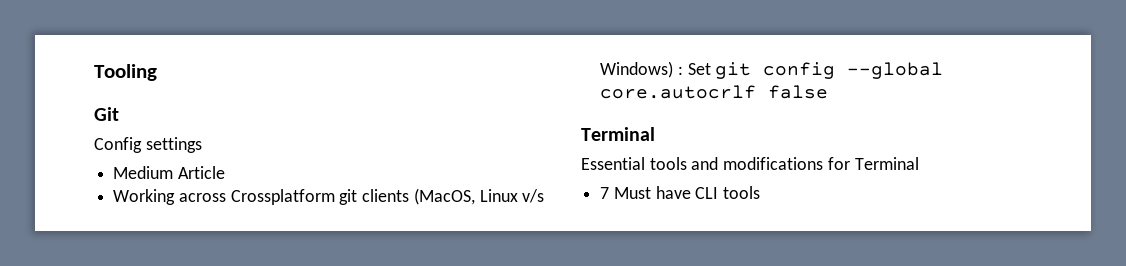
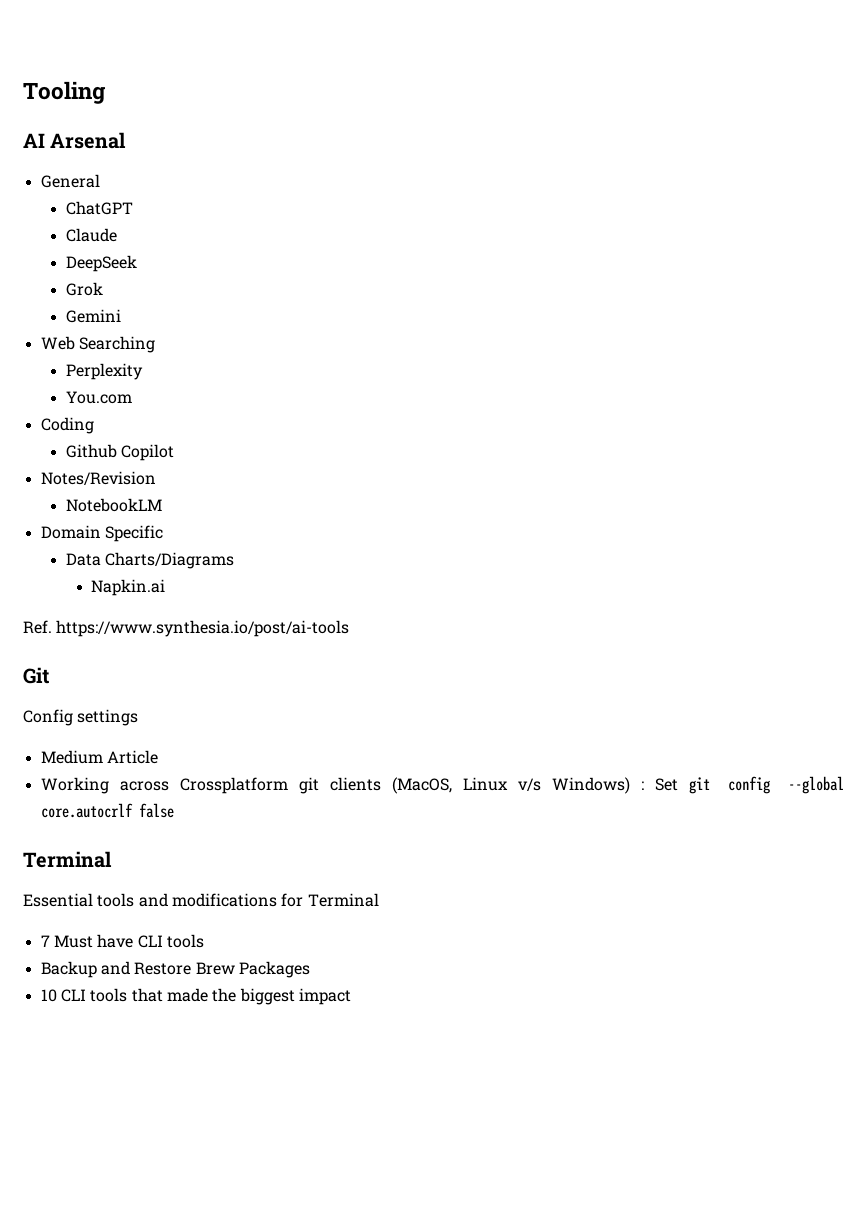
+ AI Arsenal
+ General
+ ChatGPT
+ Claude
+ DeepSeek
+ Grok
+ Gemini
+ Web Searching
+ Perplexity
+ You.com
+ Coding
+ Github Copilot
+ Notes/Revision
+ NotebookLM
+ Domain Specific
+ Data Charts/Diagrams
+ Napkin.ai
+ Ref. https://www.synthesia.io/post/ai-tools
+ Backup and Restore Brew Packages
+ 10 CLI tools that made the biggest impact

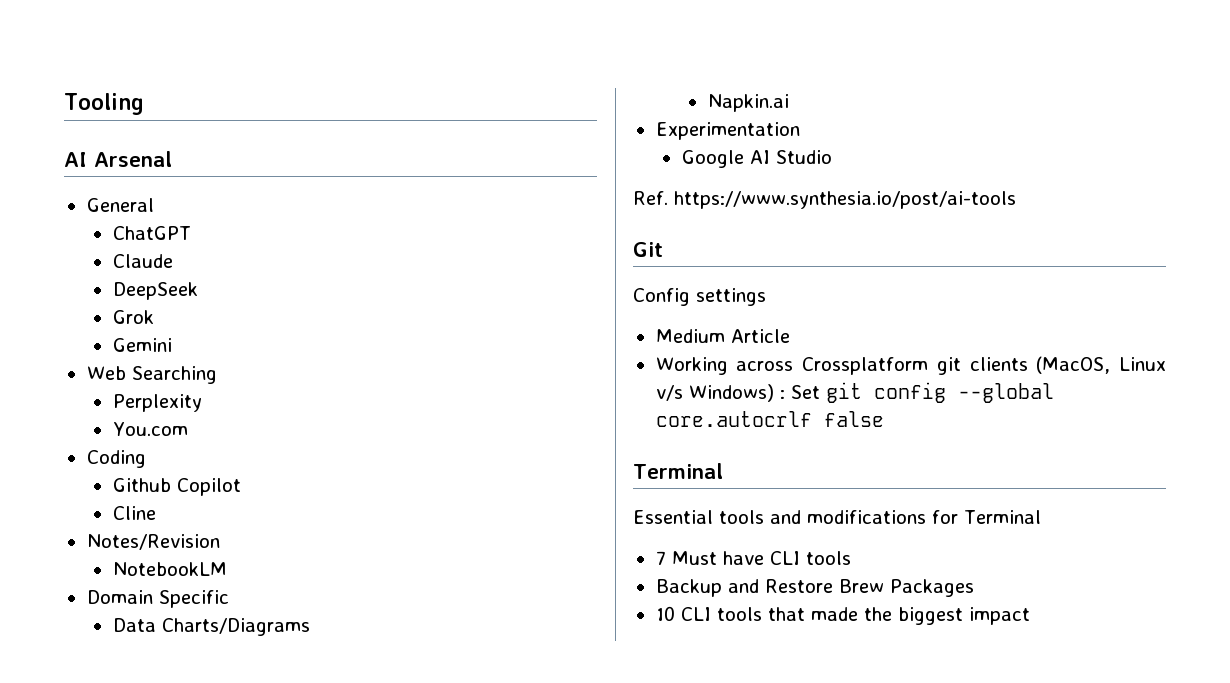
+ Cline
+ Experimentation
+ Google AI Studio

